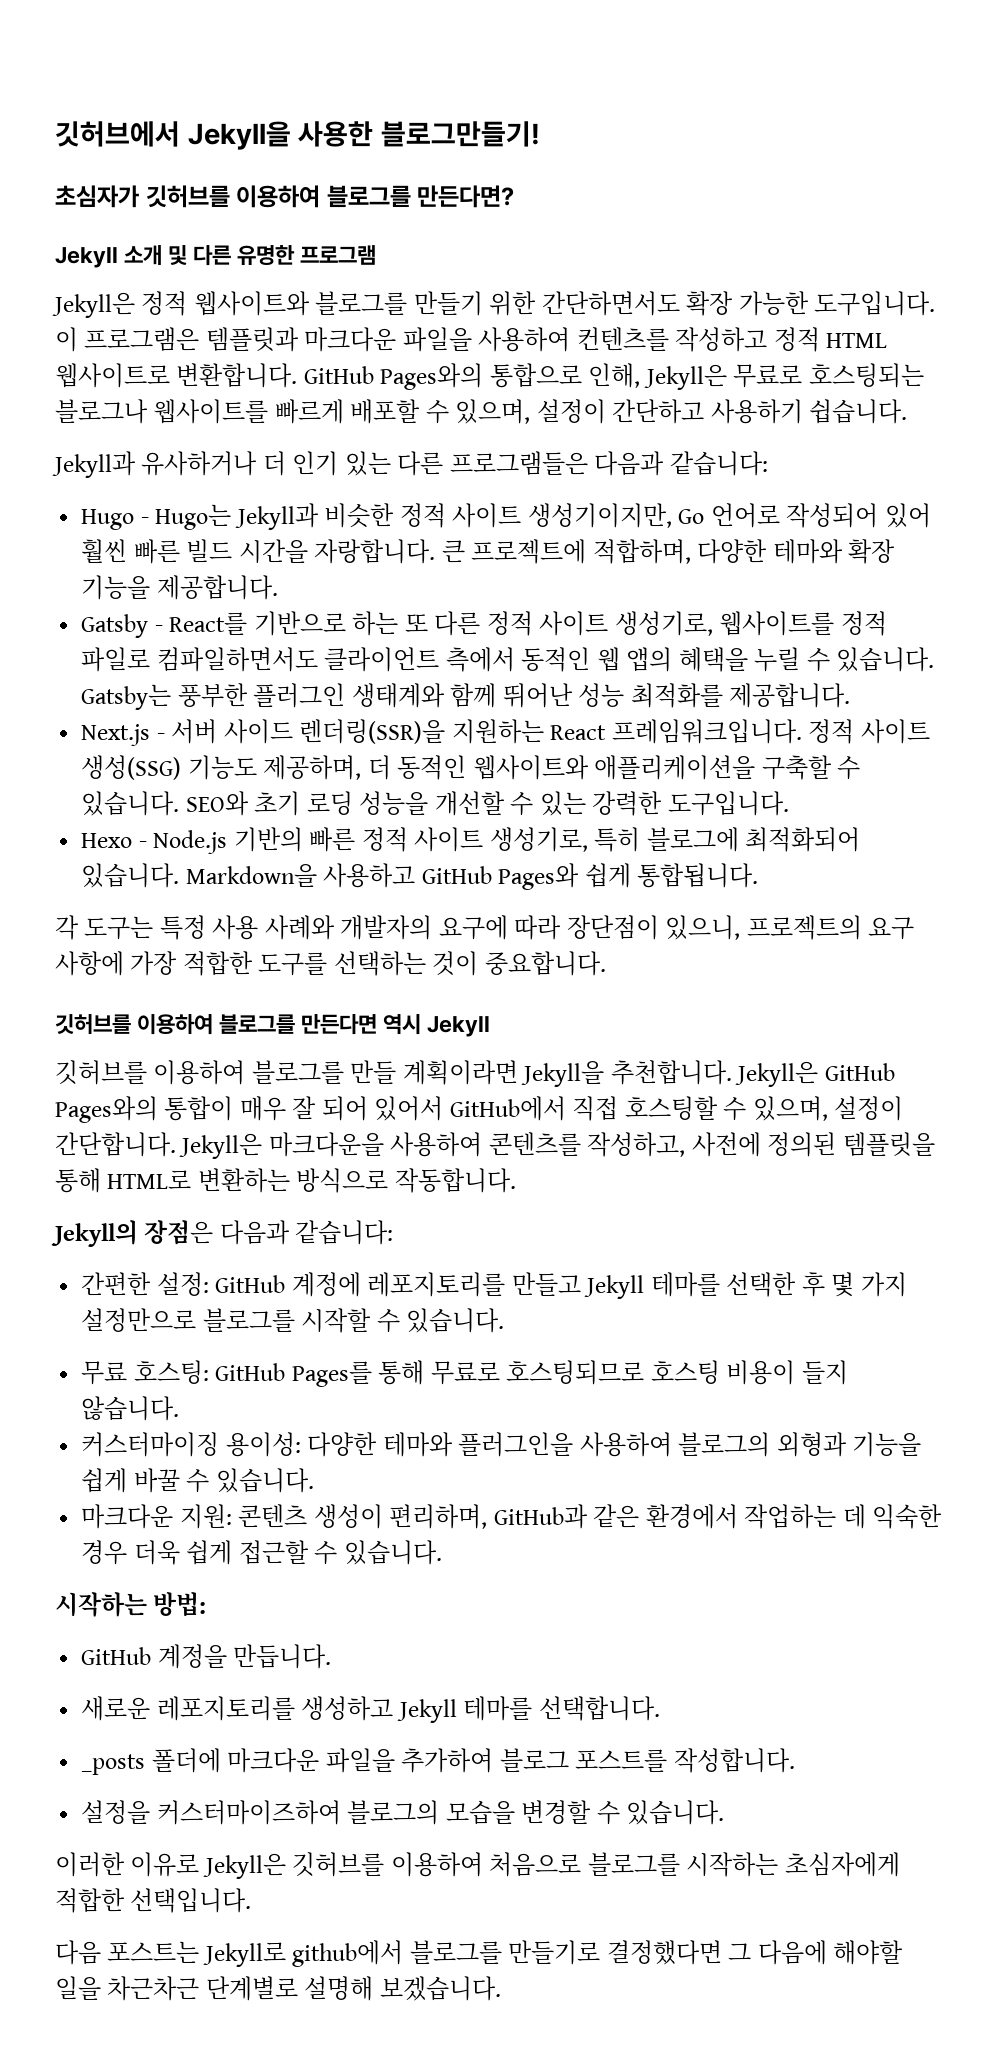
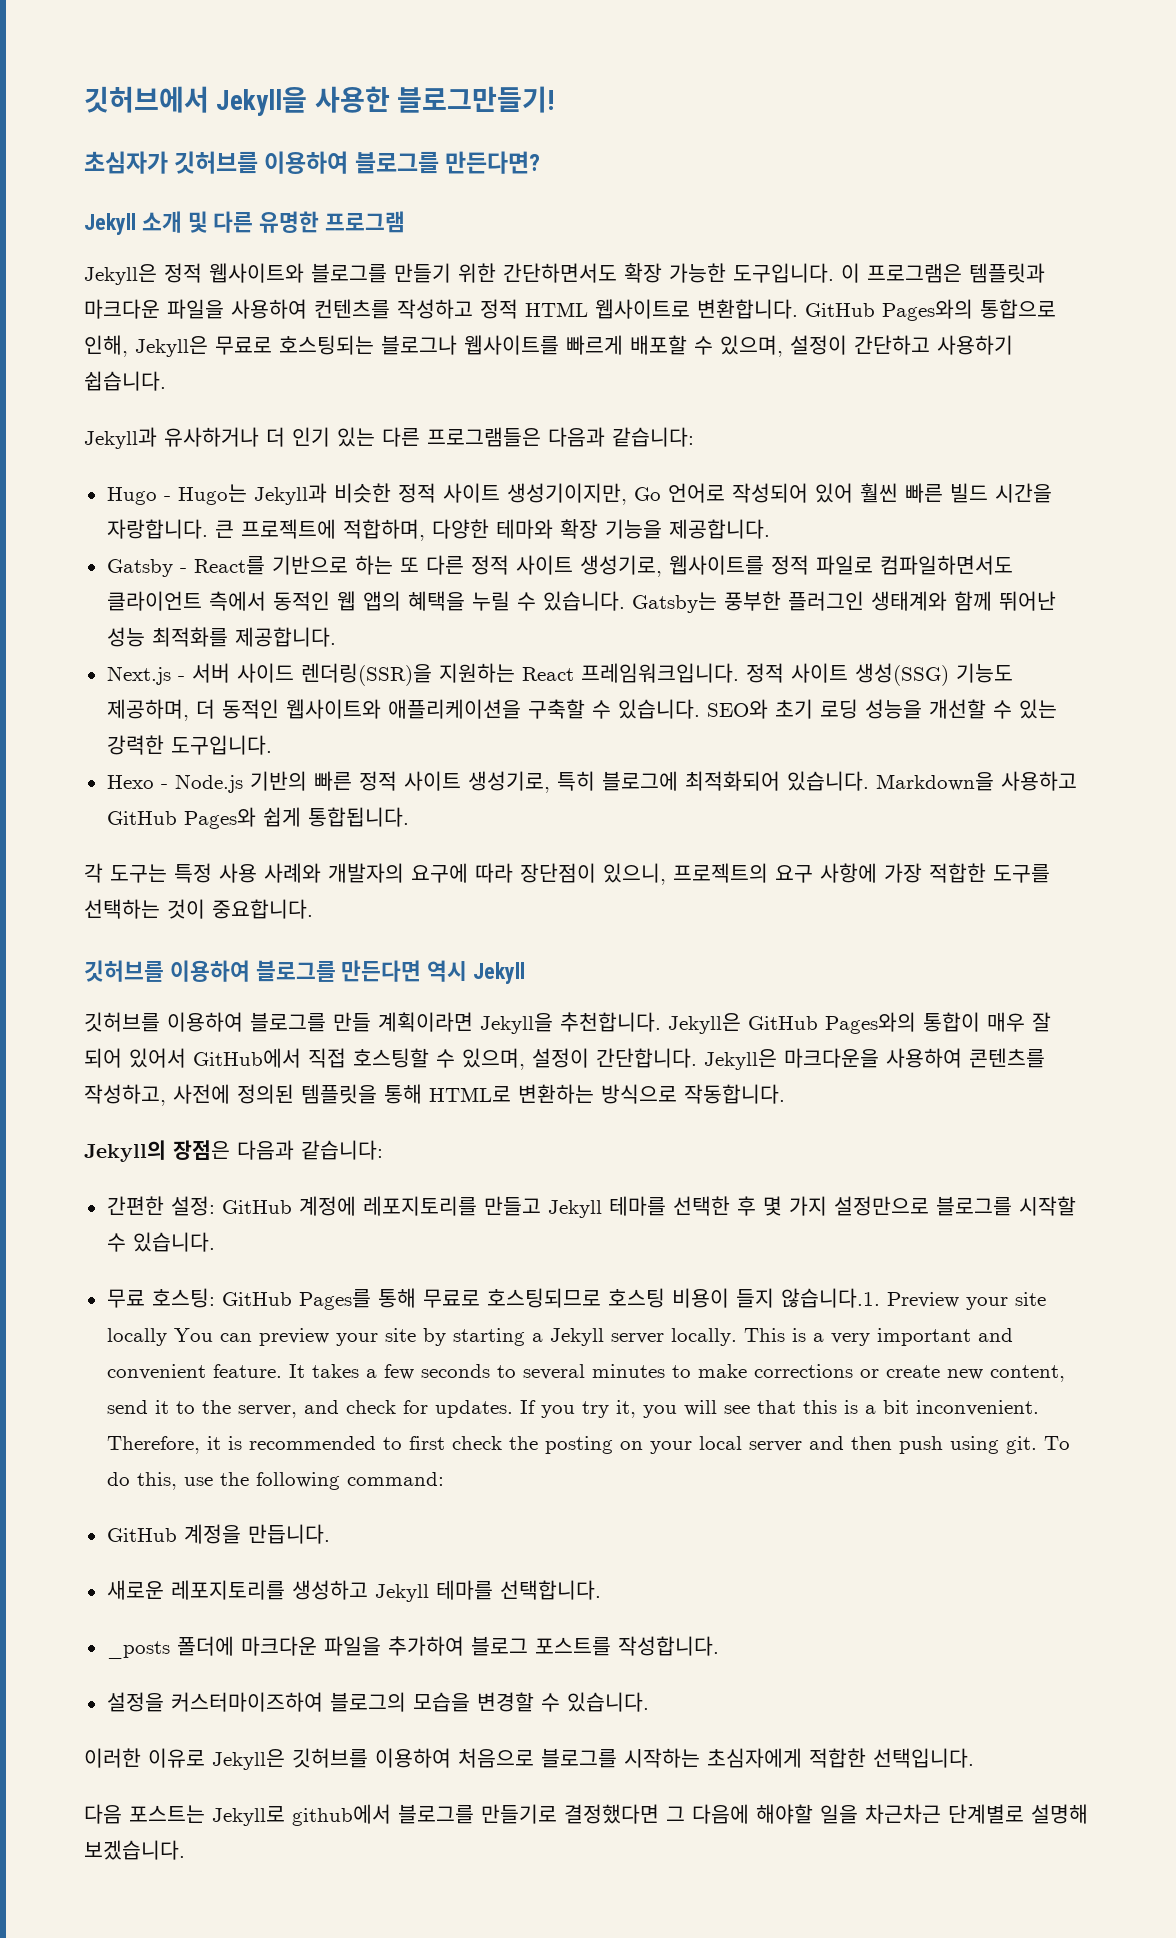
- 무료 호스팅: GitHub Pages를 통해 무료로 호스팅되므로 호스팅 비용이 들지 않습니다.
- 커스터마이징 용이성: 다양한 테마와 플러그인을 사용하여 블로그의 외형과 기능을 쉽게 바꿀 수 있습니다.
- 마크다운 지원: 콘텐츠 생성이 편리하며, GitHub과 같은 환경에서 작업하는 데 익숙한 경우 더욱 쉽게 접근할 수 있습니다.
- 시작하는 방법:
+ 무료 호스팅: GitHub Pages를 통해 무료로 호스팅되므로 호스팅 비용이 들지 않습니다.1. Preview your site locally You can preview your site by starting a Jekyll server locally. This is a very important and convenient feature. It takes a few seconds to several minutes to make corrections or create new content, send it to the server, and check for updates. If you try it, you will see that this is a bit inconvenient. Therefore, it is recommended to first check the posting on your local server and then push using git. To do this, use the following command:

